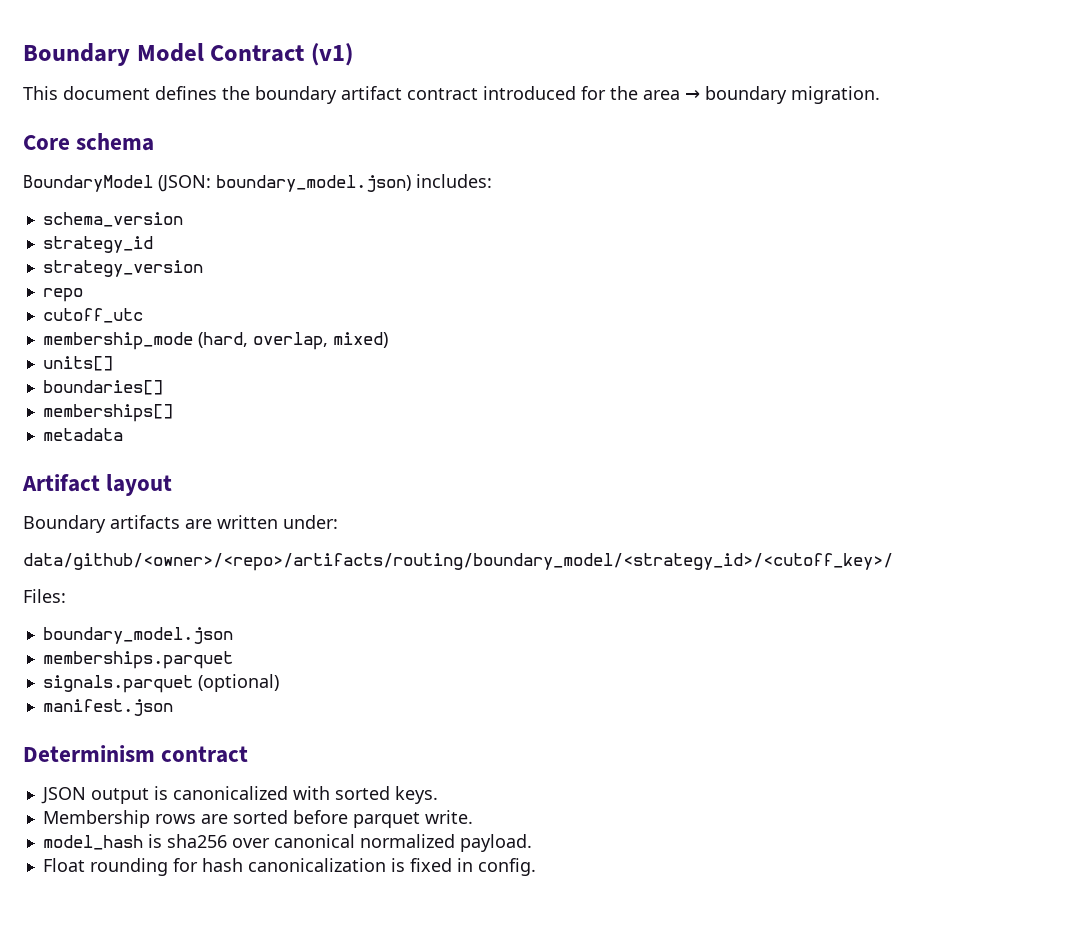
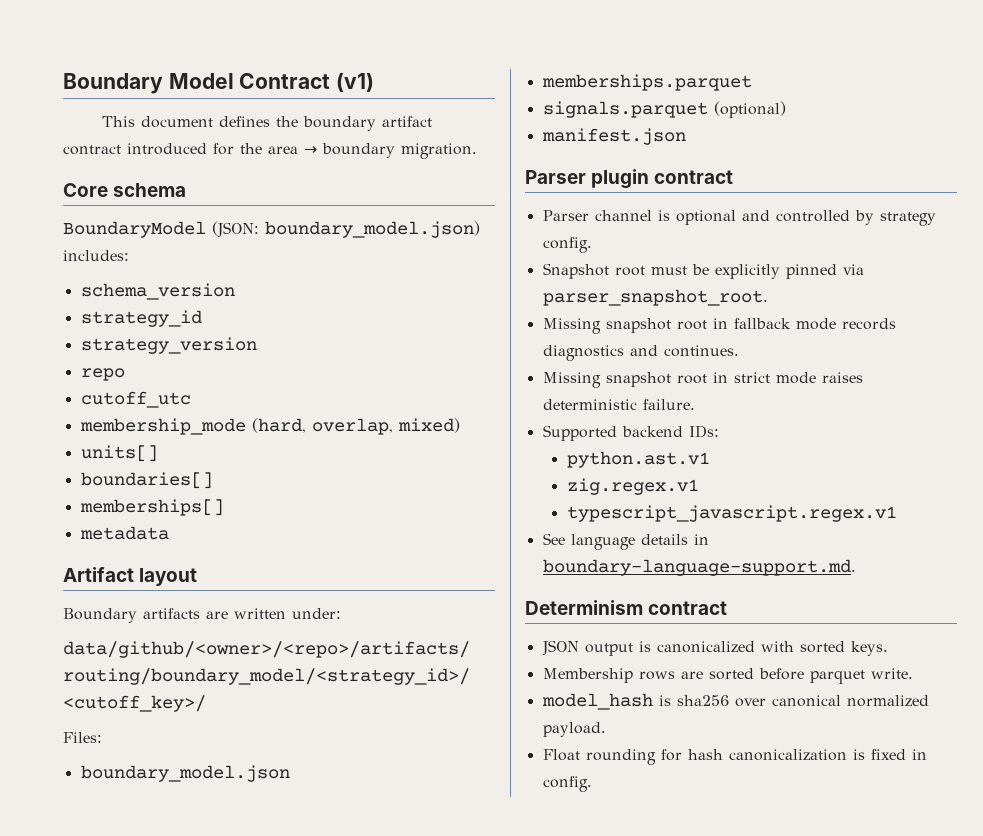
+ Parser plugin contract
+ Parser channel is optional and controlled by strategy config.
+ Snapshot root must be explicitly pinned via parser_snapshot_root.
+ Missing snapshot root in fallback mode records diagnostics and continues.
+ Missing snapshot root in strict mode raises deterministic failure.
+ Supported backend IDs:
+ python.ast.v1
+ zig.regex.v1
+ typescript_javascript.regex.v1
+ See language details in boundary-language-support.md.

